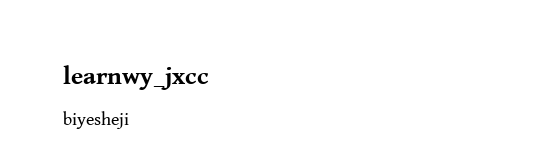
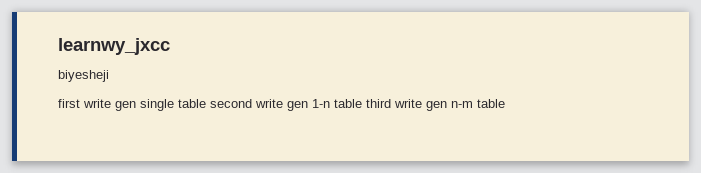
+ first write gen single table second write gen 1-n table third write gen n-m table

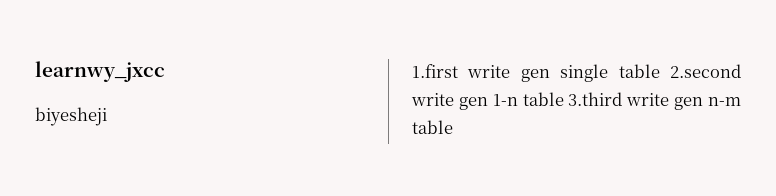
- first write gen single table second write gen 1-n table third write gen n-m table
+ 1.first write gen single table 2.second write gen 1-n table 3.third write gen n-m table

